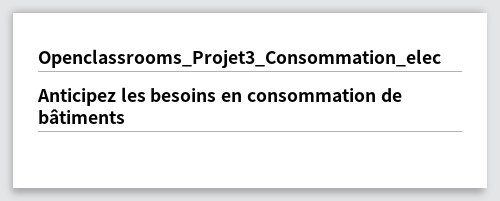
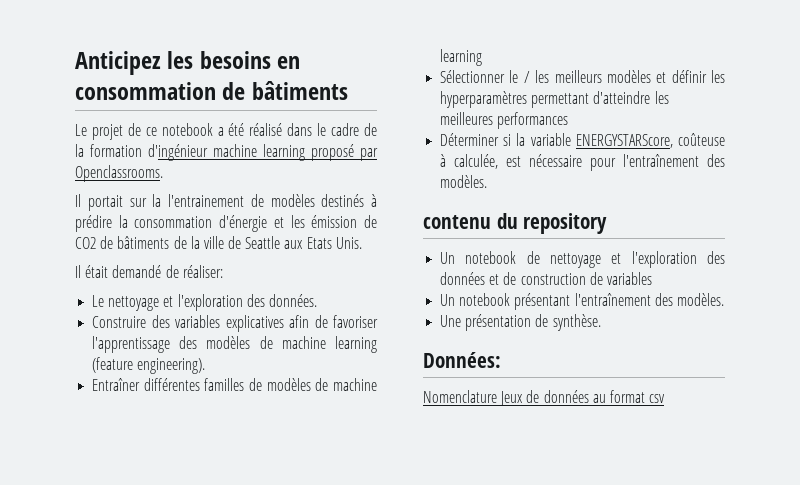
- Openclassrooms_Projet3_Consommation_elec
+ Le projet de ce notebook a été réalisé dans le cadre de la formation d'ingénieur machine learning proposé par Openclassrooms.
+ Il portait sur la l'entrainement de modèles destinés à prédire la consommation d'énergie et les émission de CO2 de bâtiments de la ville de Seattle aux Etats Unis.
+ Il était demandé de réaliser:
+ Le nettoyage et l'exploration des données.
+ Construire des variables explicatives afin de favoriser l'apprentissage des modèles de machine learning (feature engineering).
+ Entraîner différentes familles de modèles de machine learning
+ Sélectionner le / les meilleurs modèles et définir les hyperparamètres permettant d'atteindre les meilleures performances
+ Déterminer si la variable ENERGYSTARScore, coûteuse à calculée, est nécessaire pour l'entraînement des modèles.
+ contenu du repository
+ Un notebook de nettoyage et l'exploration des données et de construction de variables
+ Un notebook présentant l'entraînement des modèles.
+ Une présentation de synthèse.
+ Données:
+ Nomenclature Jeux de données au format csv

